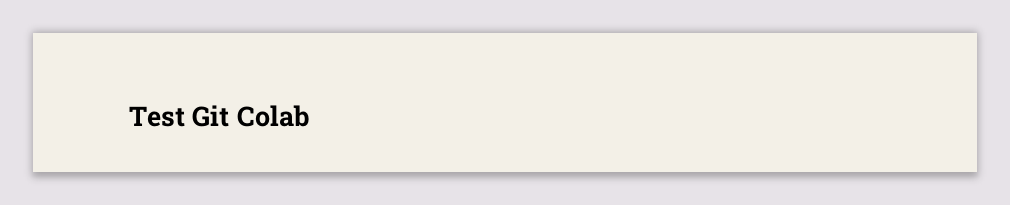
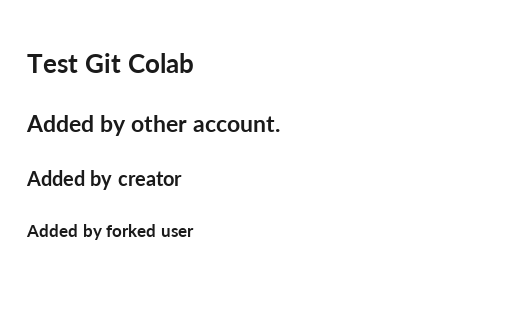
+ Added by other account.
+ Added by creator
+ Added by forked user

